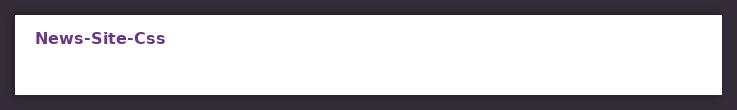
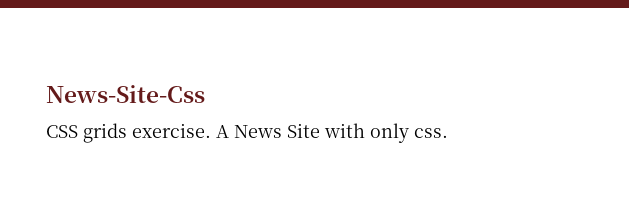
+ CSS grids exercise. A News Site with only css.

